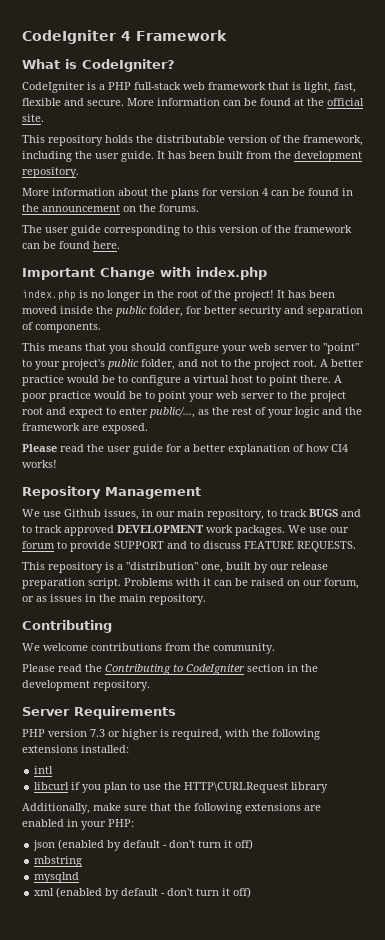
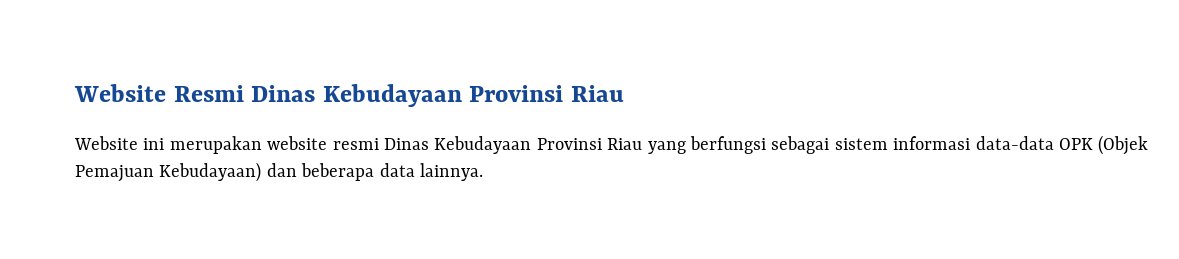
- CodeIgniter 4 Framework
- What is CodeIgniter?
- CodeIgniter is a PHP full-stack web framework that is light, fast, flexible and secure. More information can be found at the official site.
- This repository holds the distributable version of the framework, including the user guide. It has been built from the development repository.
- More information about the plans for version 4 can be found in the announcement on the forums.
- The user guide corresponding to this version of the framework can be found here.
- Important Change with index.php
- index.php is no longer in the root of the project! It has been moved inside the public folder, for better security and separation of components.
- This means that you should configure your web server to "point" to your project's public folder, and not to the project root. A better practice would be to configure a virtual host to point there. A poor practice would be to point your web server to the project root and expect to enter public/..., as the rest of your logic and the framework are exposed.
- Please read the user guide for a better explanation of how CI4 works!
- Repository Management
- We use Github issues, in our main repository, to track BUGS and to track approved DEVELOPMENT work packages. We use our forum to provide SUPPORT and to discuss FEATURE REQUESTS.
- This repository is a "distribution" one, built by our release preparation script. Problems with it can be raised on our forum, or as issues in the main repository.
- Contributing
- We welcome contributions from the community.
- Please read the Contributing to CodeIgniter section in the development repository.
- Server Requirements
- PHP version 7.3 or higher is required, with the following extensions installed:
- intl
- libcurl if you plan to use the HTTP\CURLRequest library
- Additionally, make sure that the following extensions are enabled in your PHP:
- json (enabled by default - don't turn it off)
- mbstring
- mysqlnd
- xml (enabled by default - don't turn it off)
+ Website Resmi Dinas Kebudayaan Provinsi Riau
+ Website ini merupakan website resmi Dinas Kebudayaan Provinsi Riau yang berfungsi sebagai sistem informasi data-data OPK (Objek Pemajuan Kebudayaan) dan beberapa data lainnya.

